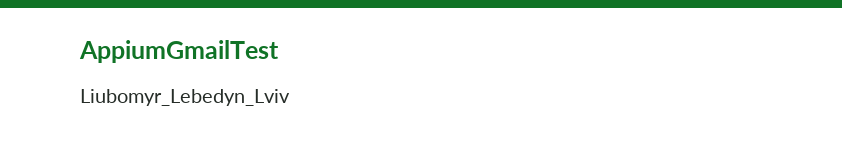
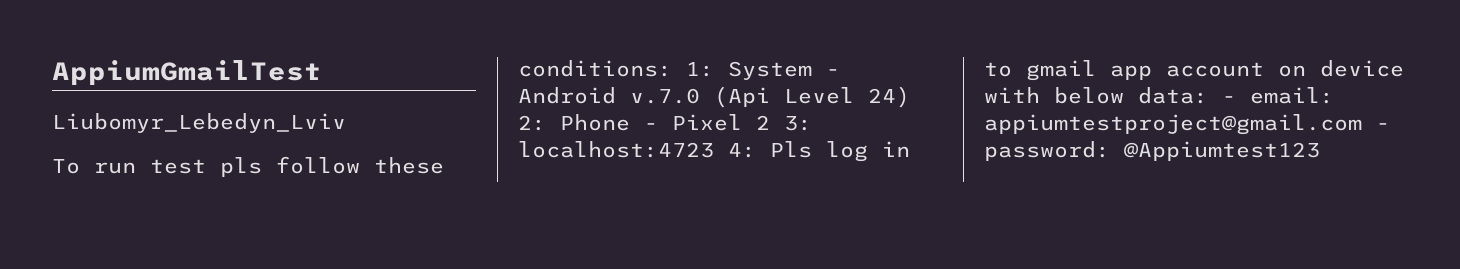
+ To run test pls follow these conditions: 1: System - Android v.7.0 (Api Level 24) 2: Phone - Pixel 2 3: localhost:4723 4: Pls log in to gmail app account on device with below data: - email: appiumtestproject@gmail.com - password: @Appiumtest123

